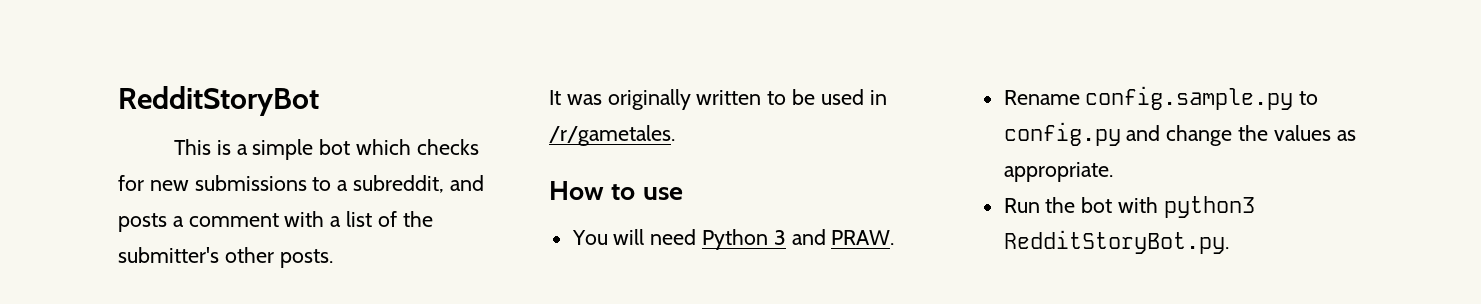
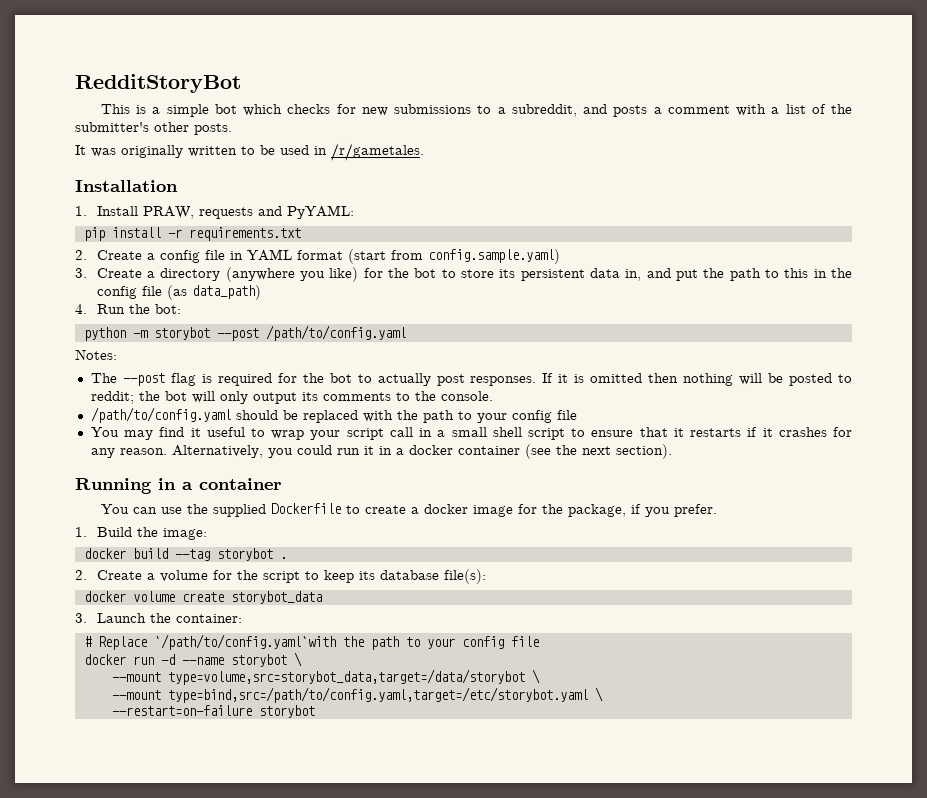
- How to use
- You will need Python 3 and PRAW.
- Rename config.sample.py to config.py and change the values as appropriate.
- Run the bot with python3 RedditStoryBot.py.
+ Installation
+ 1. Install PRAW, requests and PyYAML:
+ pip install -r requirements.txt
+ 2. Create a config file in YAML format (start from config.sample.yaml)
+ 3. Create a directory (anywhere you like) for the bot to store its persistent data in, and put the path to this in the config file (as data_path)
+ 4. Run the bot:
+ python -m storybot --post /path/to/config.yaml
+ Notes:
+ The --post flag is required for the bot to actually post responses. If it is omitted then nothing will be posted to reddit; the bot will only output its comments to the console.
+ /path/to/config.yaml should be replaced with the path to your config file
+ You may find it useful to wrap your script call in a small shell script to ensure that it restarts if it crashes for any reason. Alternatively, you could run it in a docker container (see the next section).
+ Running in a container
+ You can use the supplied Dockerfile to create a docker image for the package, if you prefer.
+ 1. Build the image:
+ docker build --tag storybot .
+ 2. Create a volume for the script to keep its database file(s):
+ docker volume create storybot_data
+ 3. Launch the container:
+ # Replace `/path/to/config.yaml`with the path to your config file
+ docker run -d --name storybot \
+ --mount type=volume,src=storybot_data,target=/data/storybot \
+ --mount type=bind,src=/path/to/config.yaml,target=/etc/storybot.yaml \
+ --restart=on-failure storybot

